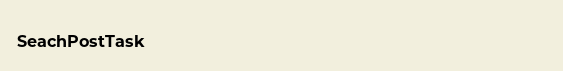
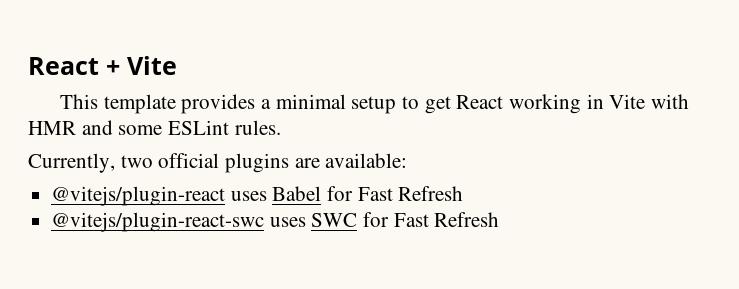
- SeachPostTask
+ React + Vite
+ This template provides a minimal setup to get React working in Vite with HMR and some ESLint rules.
+ Currently, two official plugins are available:
+ @vitejs/plugin-react uses Babel for Fast Refresh
+ @vitejs/plugin-react-swc uses SWC for Fast Refresh

